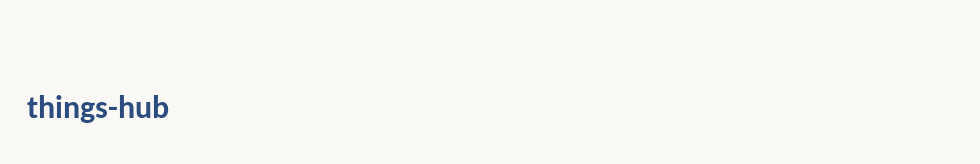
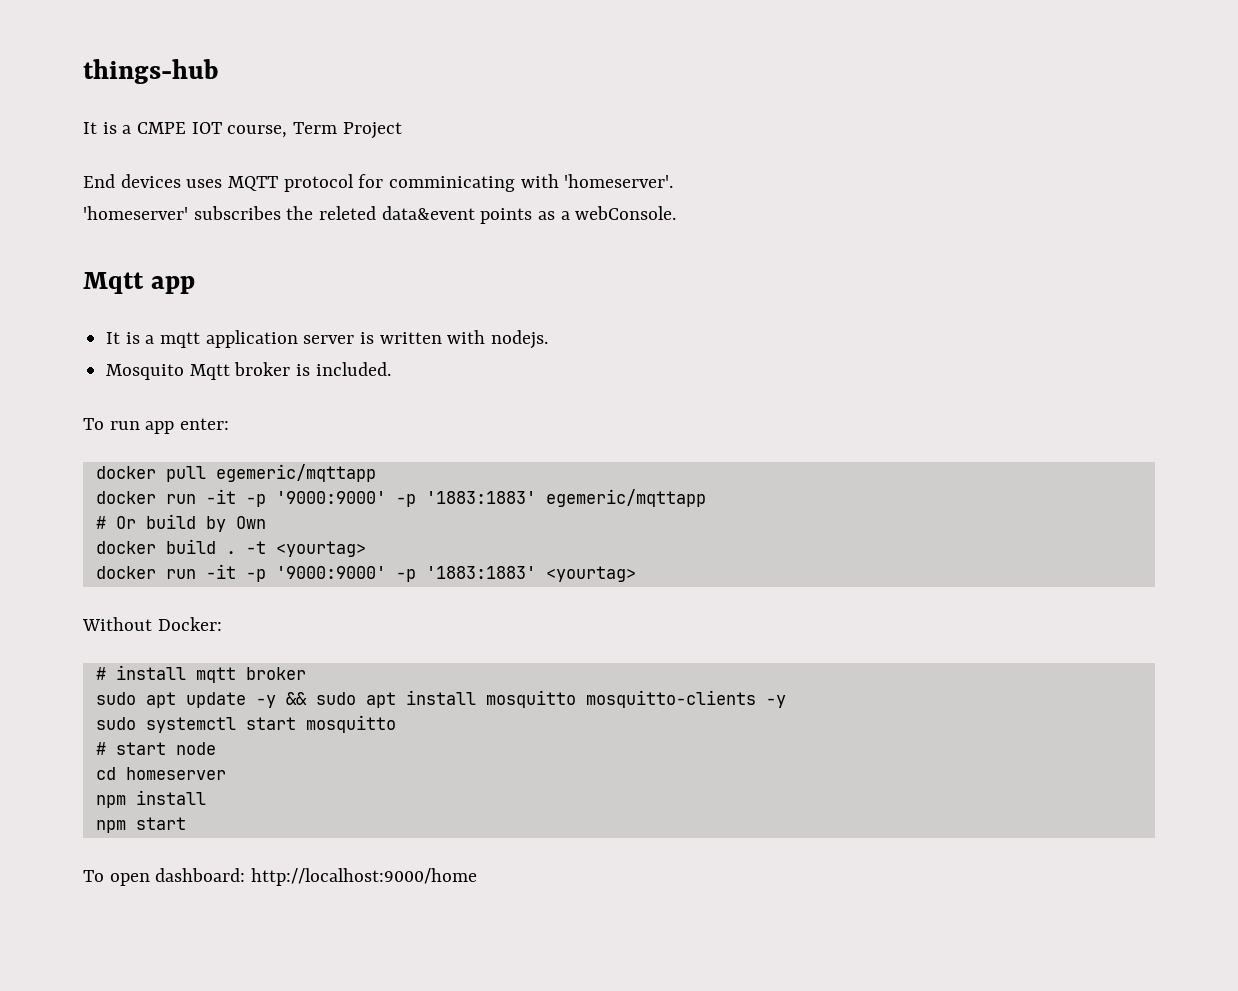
+ It is a CMPE IOT course, Term Project
+ End devices uses MQTT protocol for comminicating with 'homeserver'.
+ 'homeserver' subscribes the releted data&event points as a webConsole.
+ Mqtt app
+ It is a mqtt application server is written with nodejs.
+ Mosquito Mqtt broker is included.
+ To run app enter:
+ docker pull egemeric/mqttapp
+ docker run -it -p '9000:9000' -p '1883:1883' egemeric/mqttapp
+ # Or build by Own
+ docker build . -t <yourtag>
+ docker run -it -p '9000:9000' -p '1883:1883' <yourtag>
+ Without Docker:
+ # install mqtt broker
+ sudo apt update -y && sudo apt install mosquitto mosquitto-clients -y
+ sudo systemctl start mosquitto
+ # start node
+ cd homeserver
+ npm install
+ npm start
+ To open dashboard: http://localhost:9000/home

